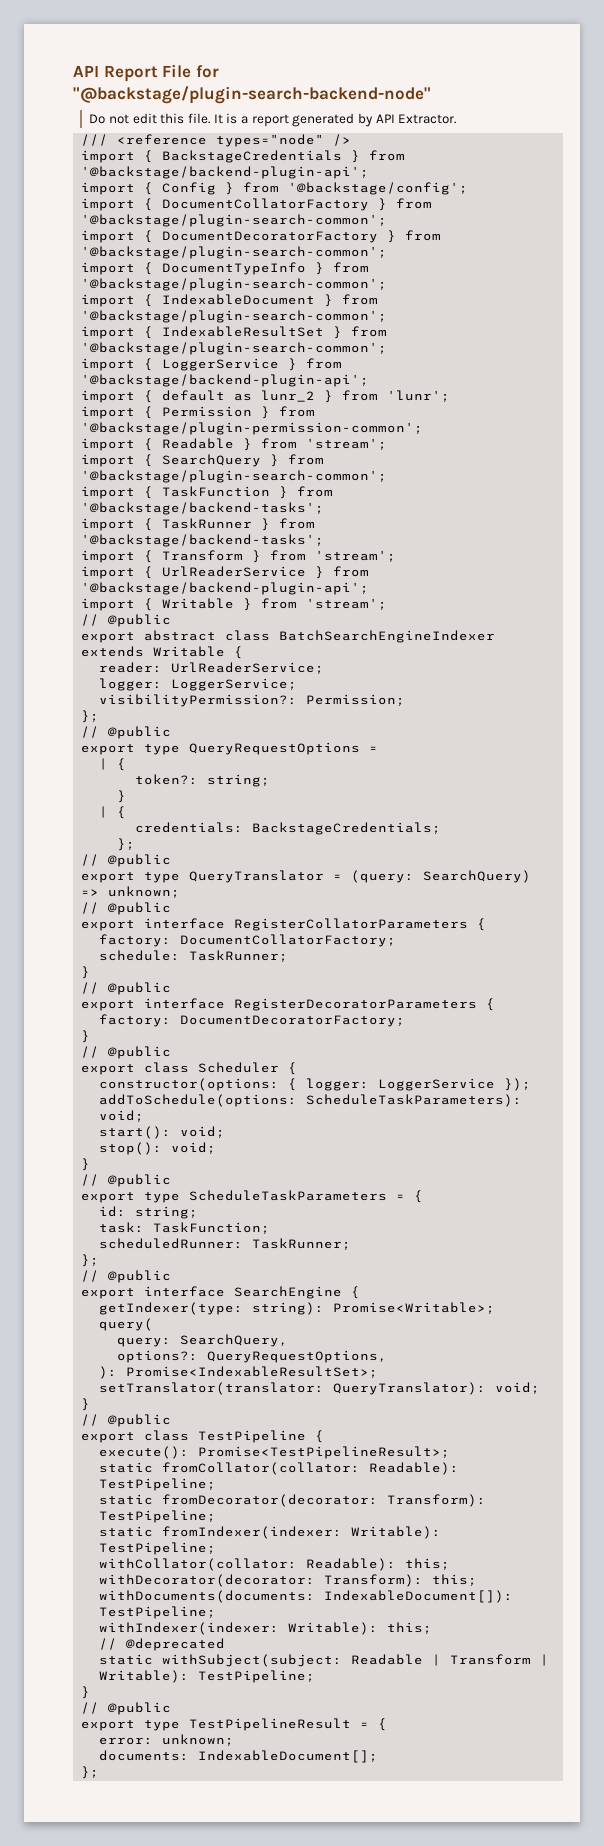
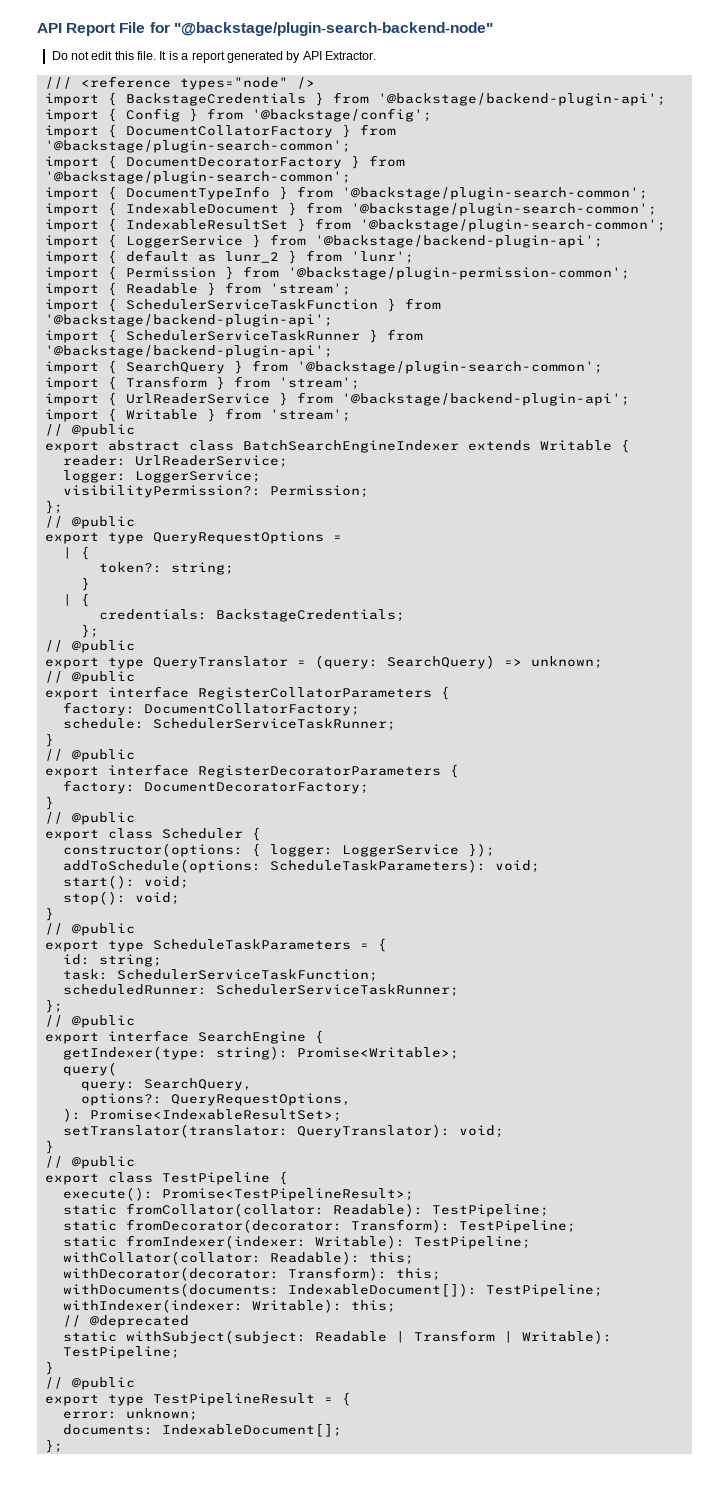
+ import { SchedulerServiceTaskFunction } from '@backstage/backend-plugin-api';
+ import { SchedulerServiceTaskRunner } from '@backstage/backend-plugin-api';
- import { TaskFunction } from '@backstage/backend-tasks';
- import { TaskRunner } from '@backstage/backend-tasks';
- schedule: TaskRunner;
+ schedule: SchedulerServiceTaskRunner;
- task: TaskFunction;
+ task: SchedulerServiceTaskFunction;
- scheduledRunner: TaskRunner;
+ scheduledRunner: SchedulerServiceTaskRunner;

